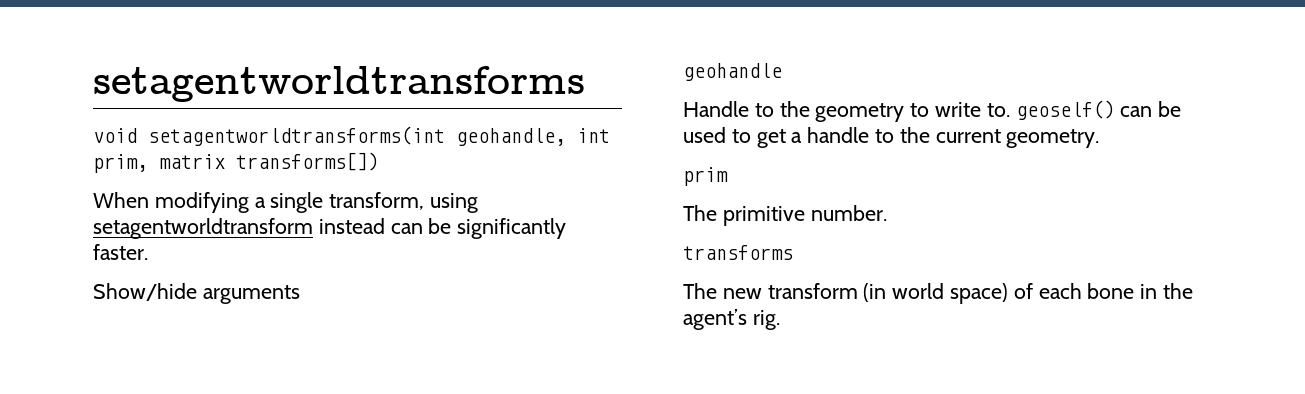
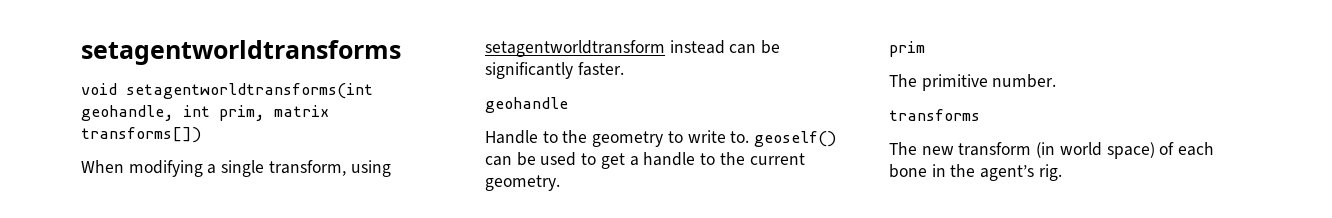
- Show/hide arguments

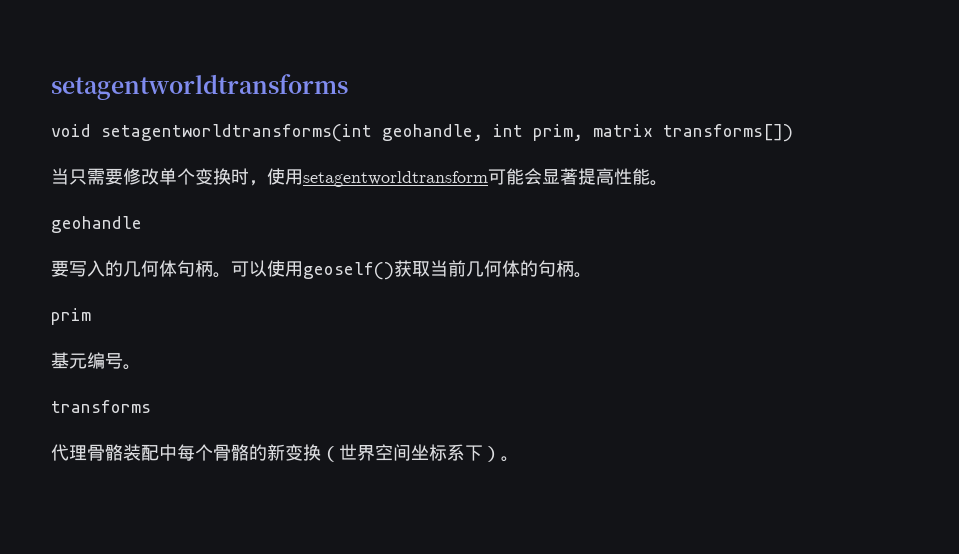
- When modifying a single transform, using setagentworldtransform instead can be significantly faster.
+ 当只需要修改单个变换时，使用setagentworldtransform可能会显著提高性能。
  geohandle
- Handle to the geometry to write to. geoself() can be used to get a handle to the current geometry.
+ 要写入的几何体句柄。可以使用geoself()获取当前几何体的句柄。
  prim
- The primitive number.
+ 基元编号。
  transforms
- The new transform (in world space) of each bone in the agent’s rig.
+ 代理骨骼装配中每个骨骼的新变换（世界空间坐标系下）。

